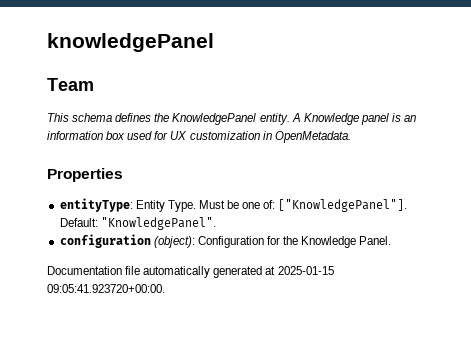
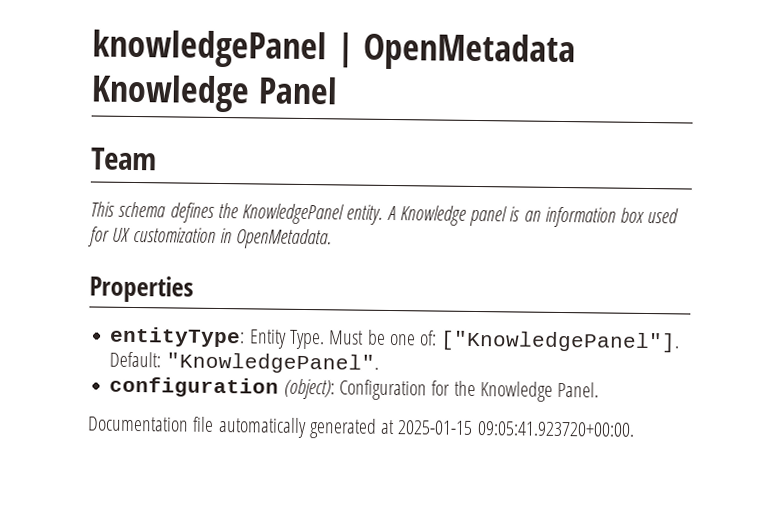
- knowledgePanel
+ knowledgePanel | OpenMetadata Knowledge Panel

